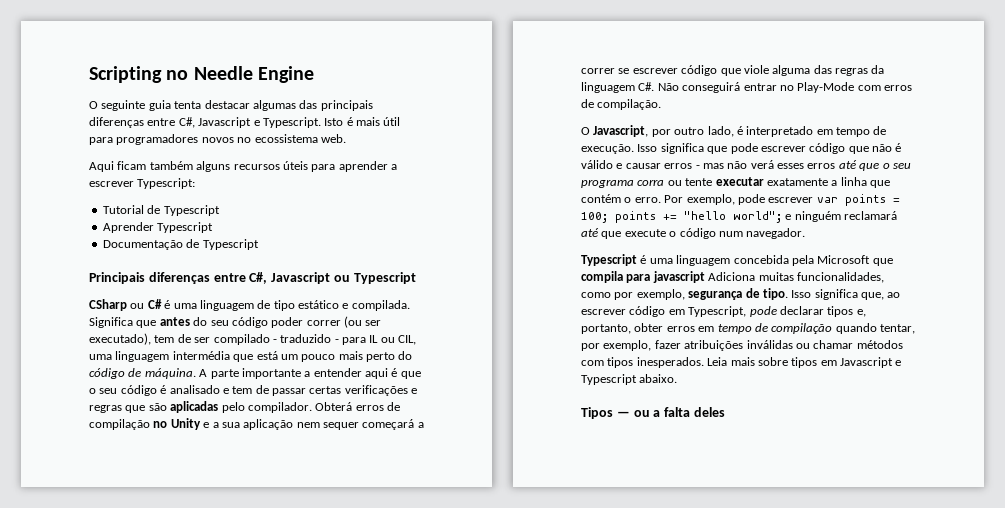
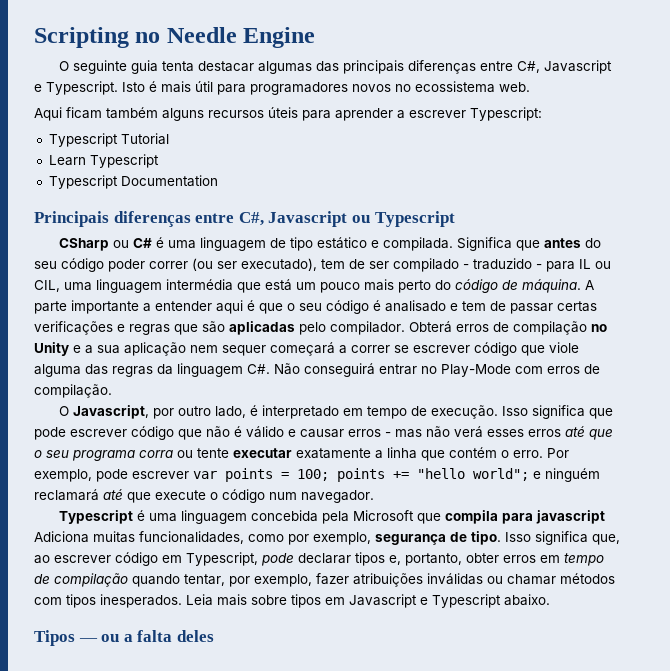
- Tutorial de Typescript
- Aprender Typescript
- Documentação de Typescript
+ Typescript Tutorial
+ Learn Typescript
+ Typescript Documentation

